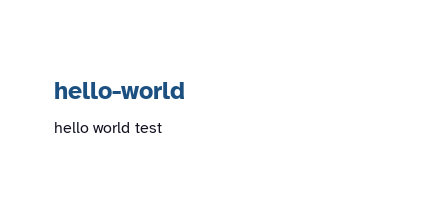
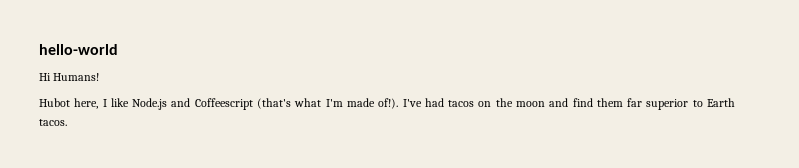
- hello world test
+ Hi Humans!
+ Hubot here, I like Node.js and Coffeescript (that's what I'm made of!). I've had tacos on the moon and find them far superior to Earth tacos.

